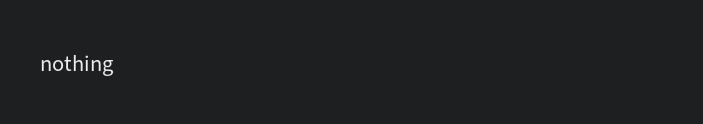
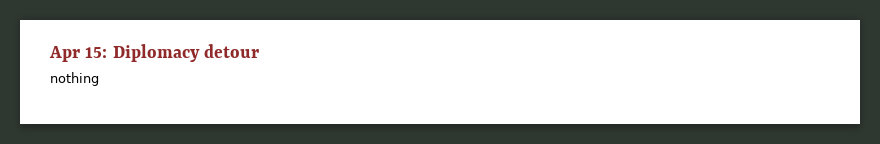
+ Apr 15: Diplomacy detour

